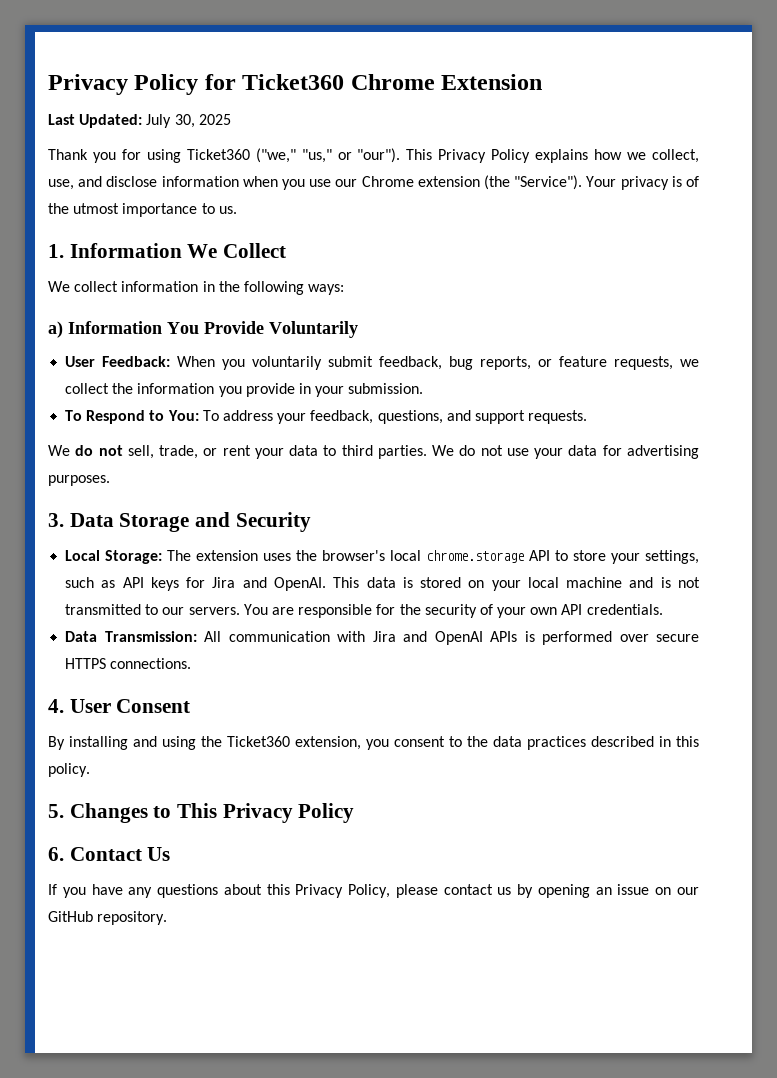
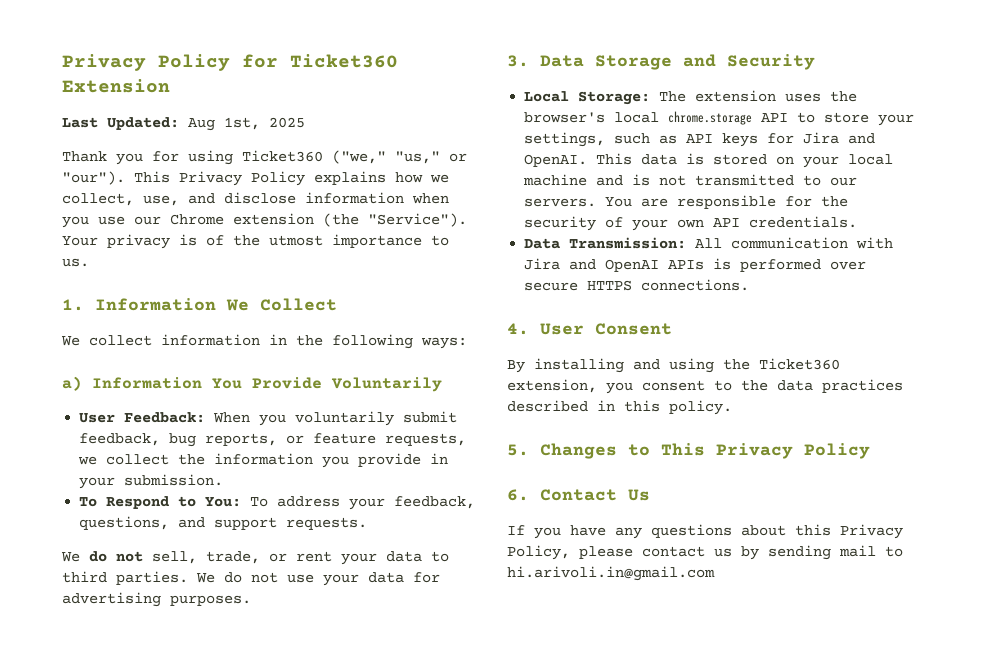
- Privacy Policy for Ticket360 Chrome Extension
+ Privacy Policy for Ticket360 Extension
- Last Updated: July 30, 2025
+ Last Updated: Aug 1st, 2025
- If you have any questions about this Privacy Policy, please contact us by opening an issue on our GitHub repository.
+ If you have any questions about this Privacy Policy, please contact us by sending mail to hi.arivoli.in@gmail.com

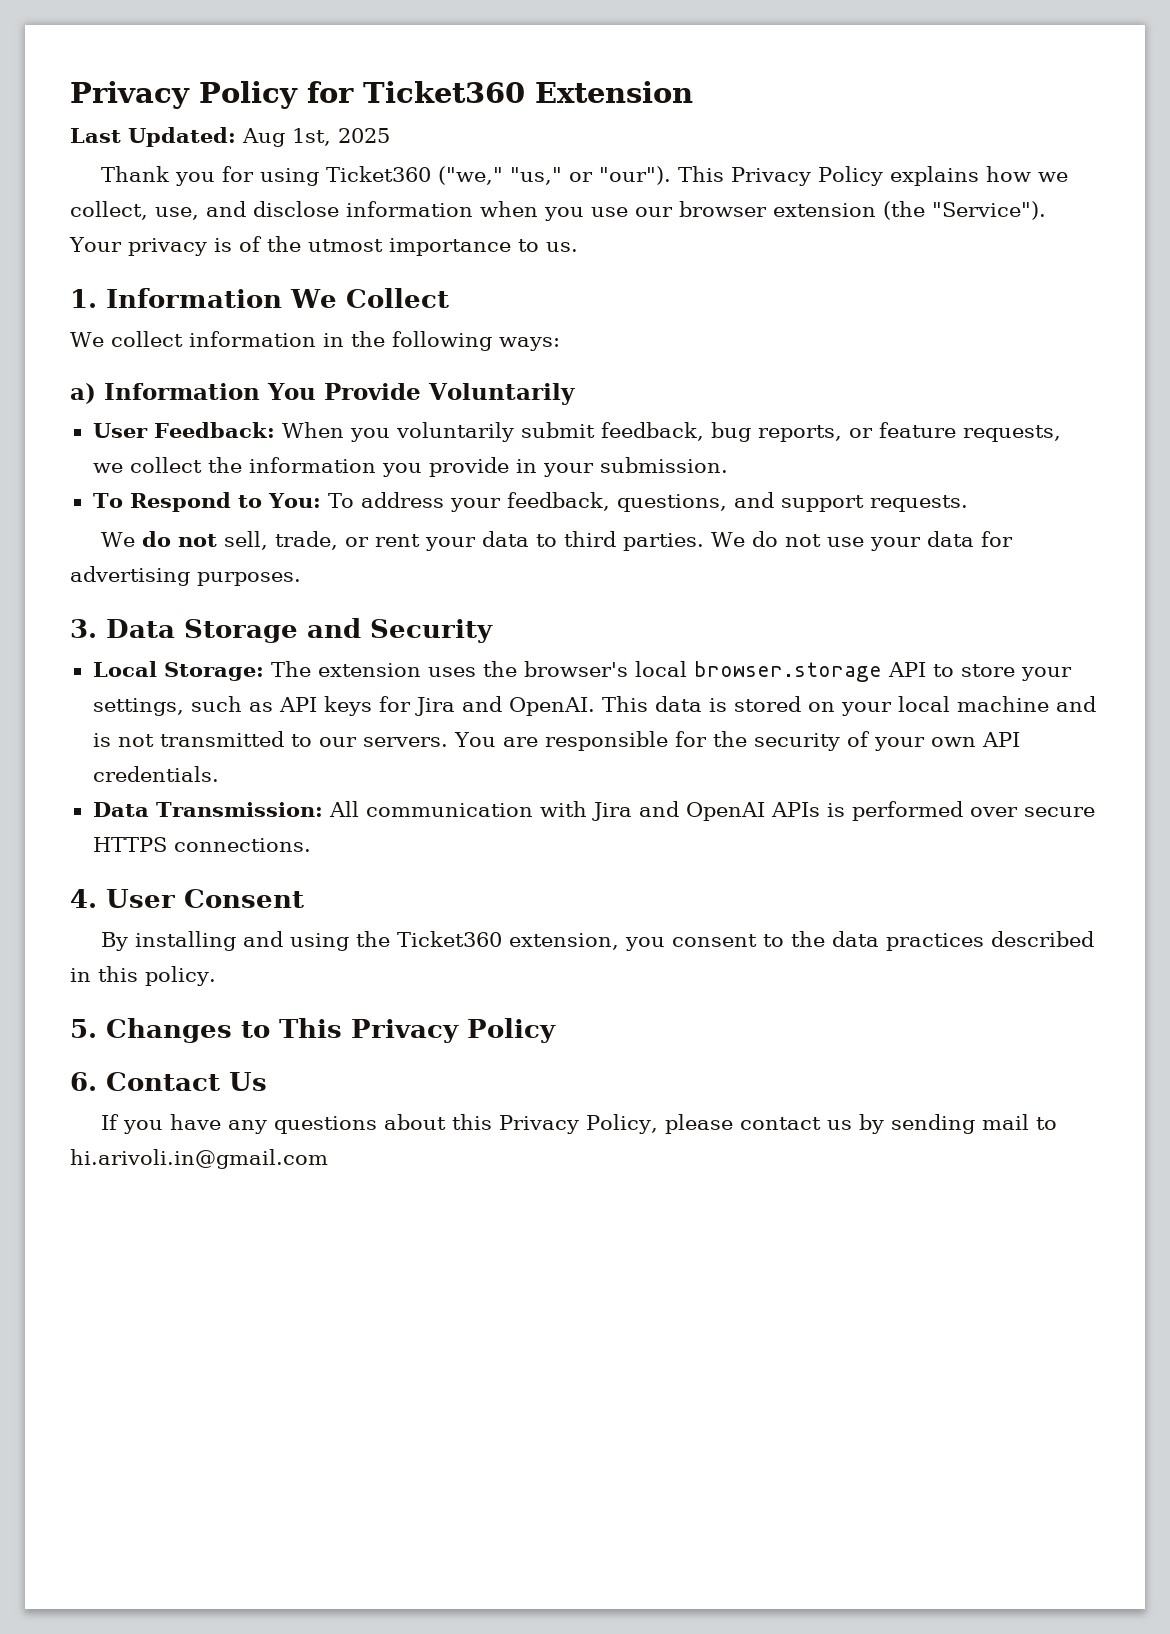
- This Privacy Policy explains how we collect, use, and disclose information when you use our Chrome extension (the "Service").
+ This Privacy Policy explains how we collect, use, and disclose information when you use our browser extension (the "Service").
- Local Storage: The extension uses the browser's local chrome.storage API to store your settings, such as API keys for Jira and OpenAI.
+ Local Storage: The extension uses the browser's local browser.storage API to store your settings, such as API keys for Jira and OpenAI.

